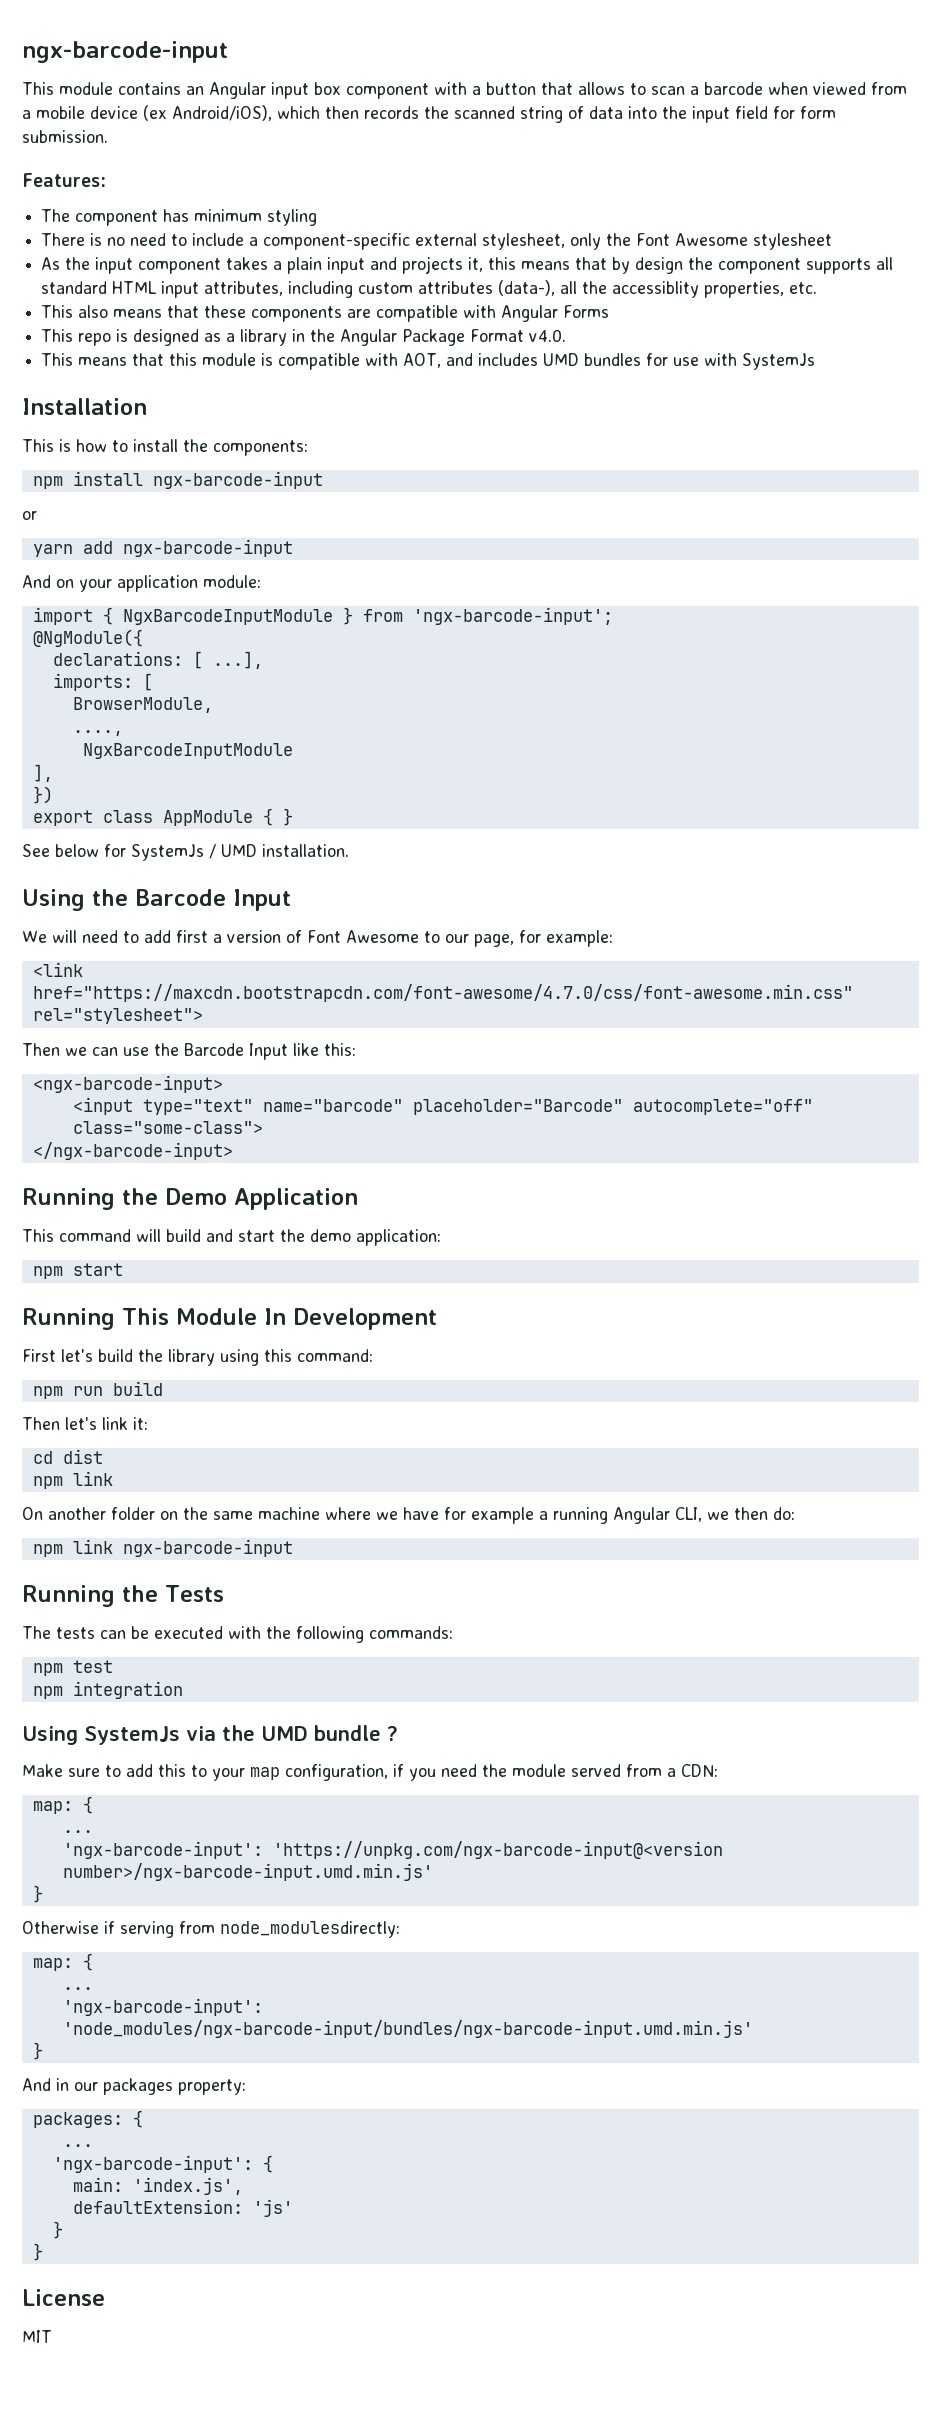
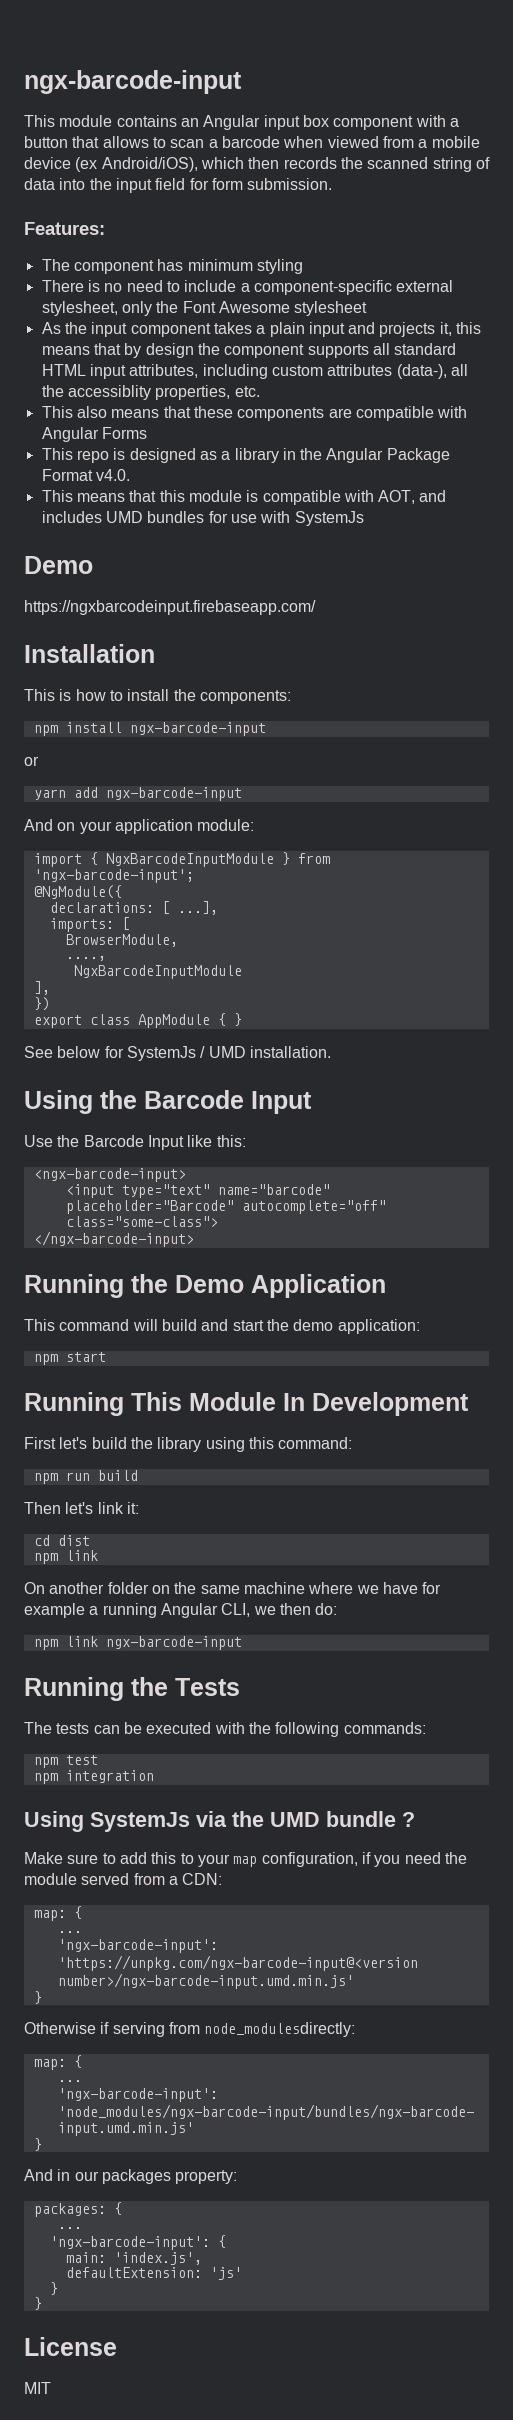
  This means that this module is compatible with AOT, and includes UMD bundles for use with SystemJs
+ Demo
+ https://ngxbarcodeinput.firebaseapp.com/
- We will need to add first a version of Font Awesome to our page, for example:
- <link href="https://maxcdn.bootstrapcdn.com/font-awesome/4.7.0/css/font-awesome.min.css" rel="stylesheet">
- Then we can use the Barcode Input like this:
+ Use the Barcode Input like this:

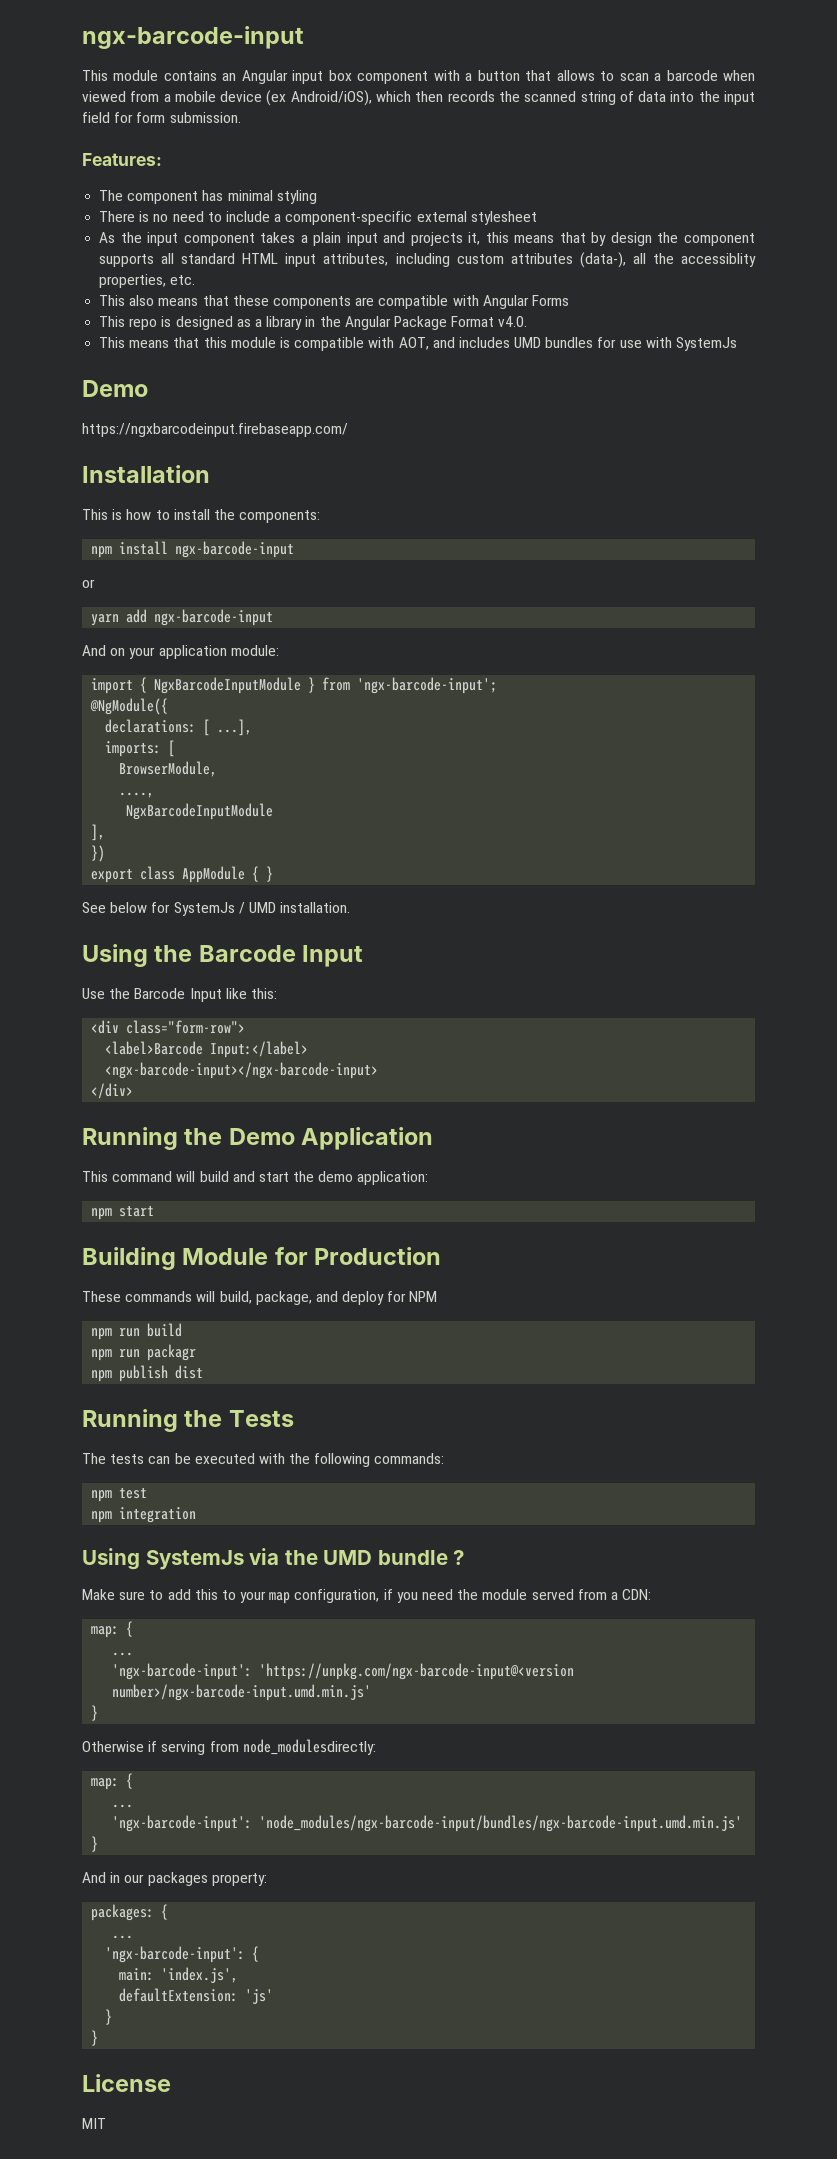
- The component has minimum styling
+ The component has minimal styling
- There is no need to include a component-specific external stylesheet, only the Font Awesome stylesheet
+ There is no need to include a component-specific external stylesheet
- <ngx-barcode-input>
- <input type="text" name="barcode" placeholder="Barcode" autocomplete="off" class="some-class">
- </ngx-barcode-input>
+ <div class="form-row">
+ <label>Barcode Input:</label>
+ <ngx-barcode-input></ngx-barcode-input>
+ </div>
- Running This Module In Development
- First let's build the library using this command:
+ Building Module for Production
+ These commands will build, package, and deploy for NPM
  npm run build
- Then let's link it:
- cd dist
- npm link
- On another folder on the same machine where we have for example a running Angular CLI, we then do:
- npm link ngx-barcode-input
+ npm run packagr
+ npm publish dist

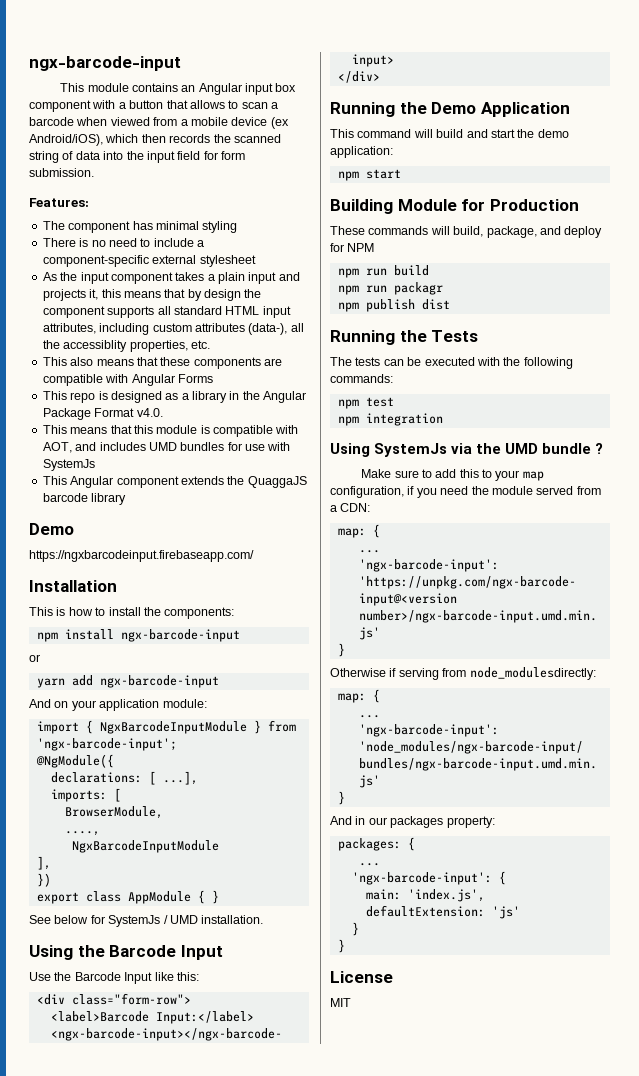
+ This Angular component extends the QuaggaJS barcode library

